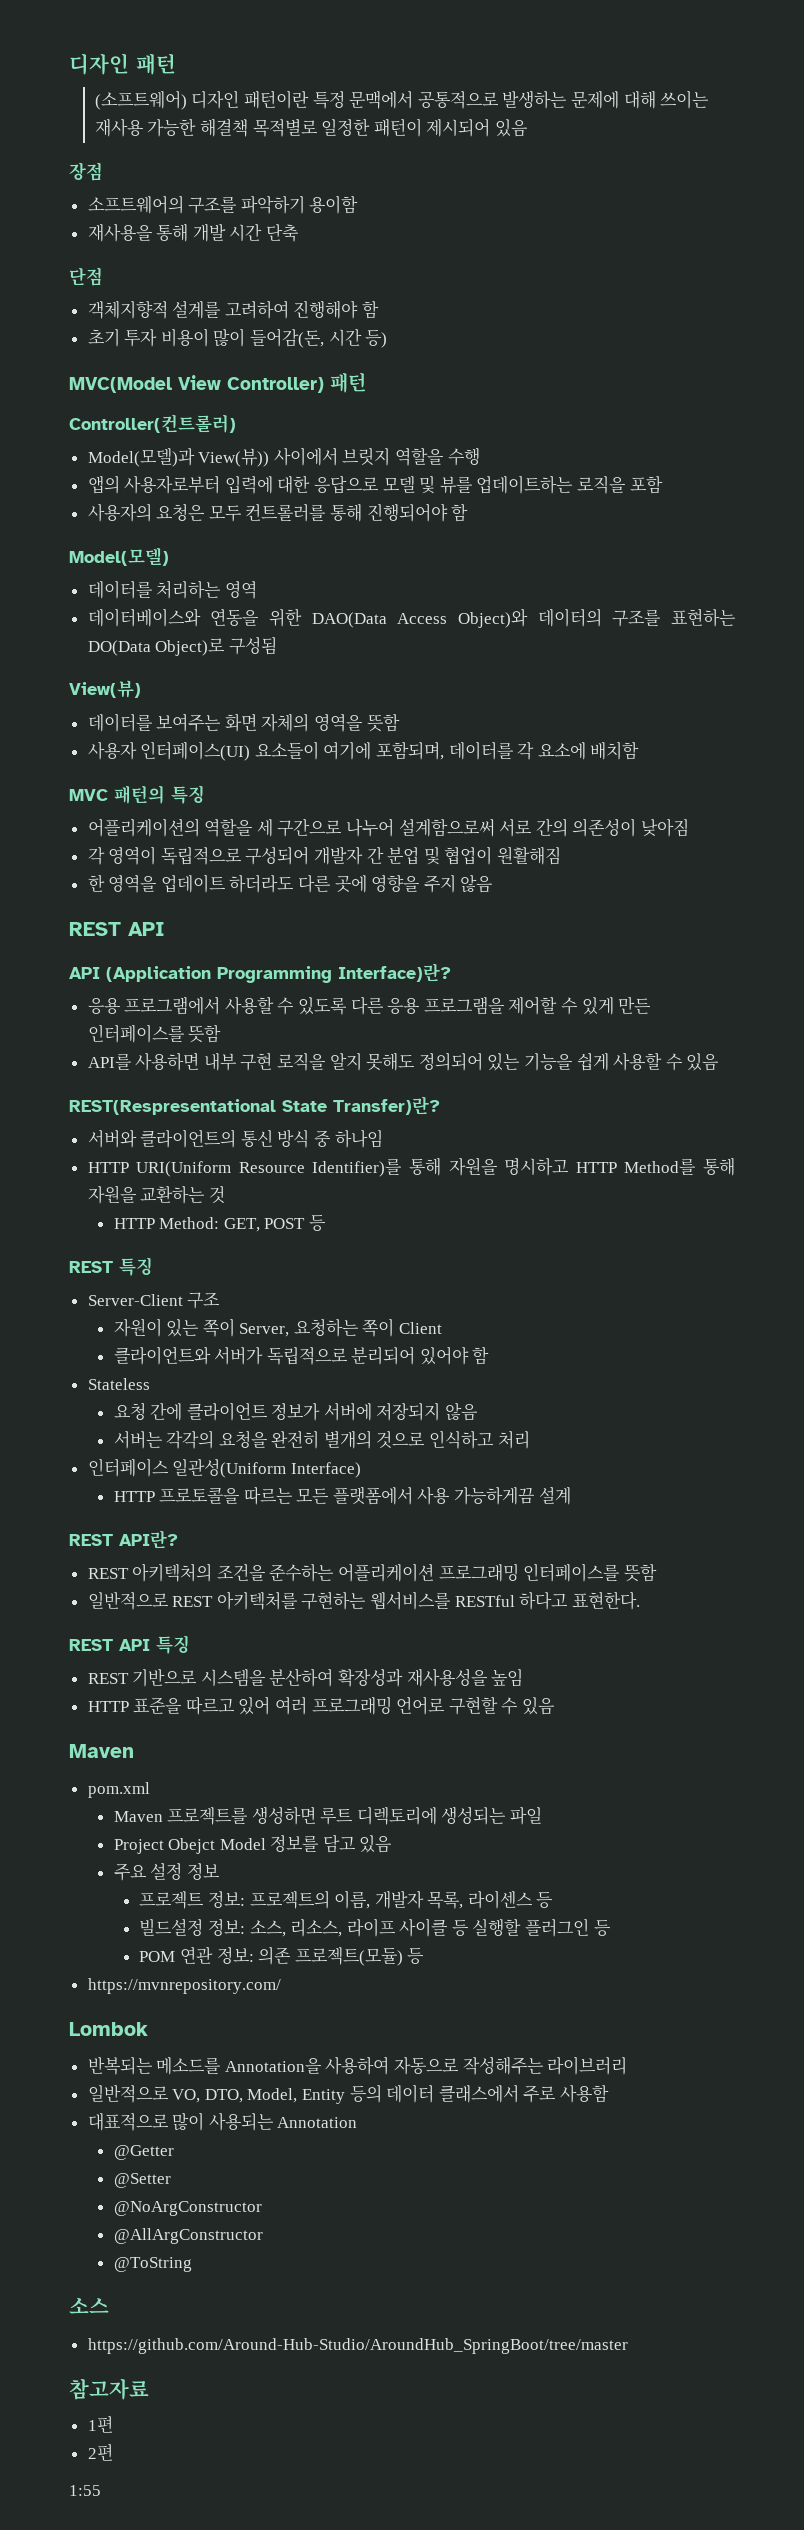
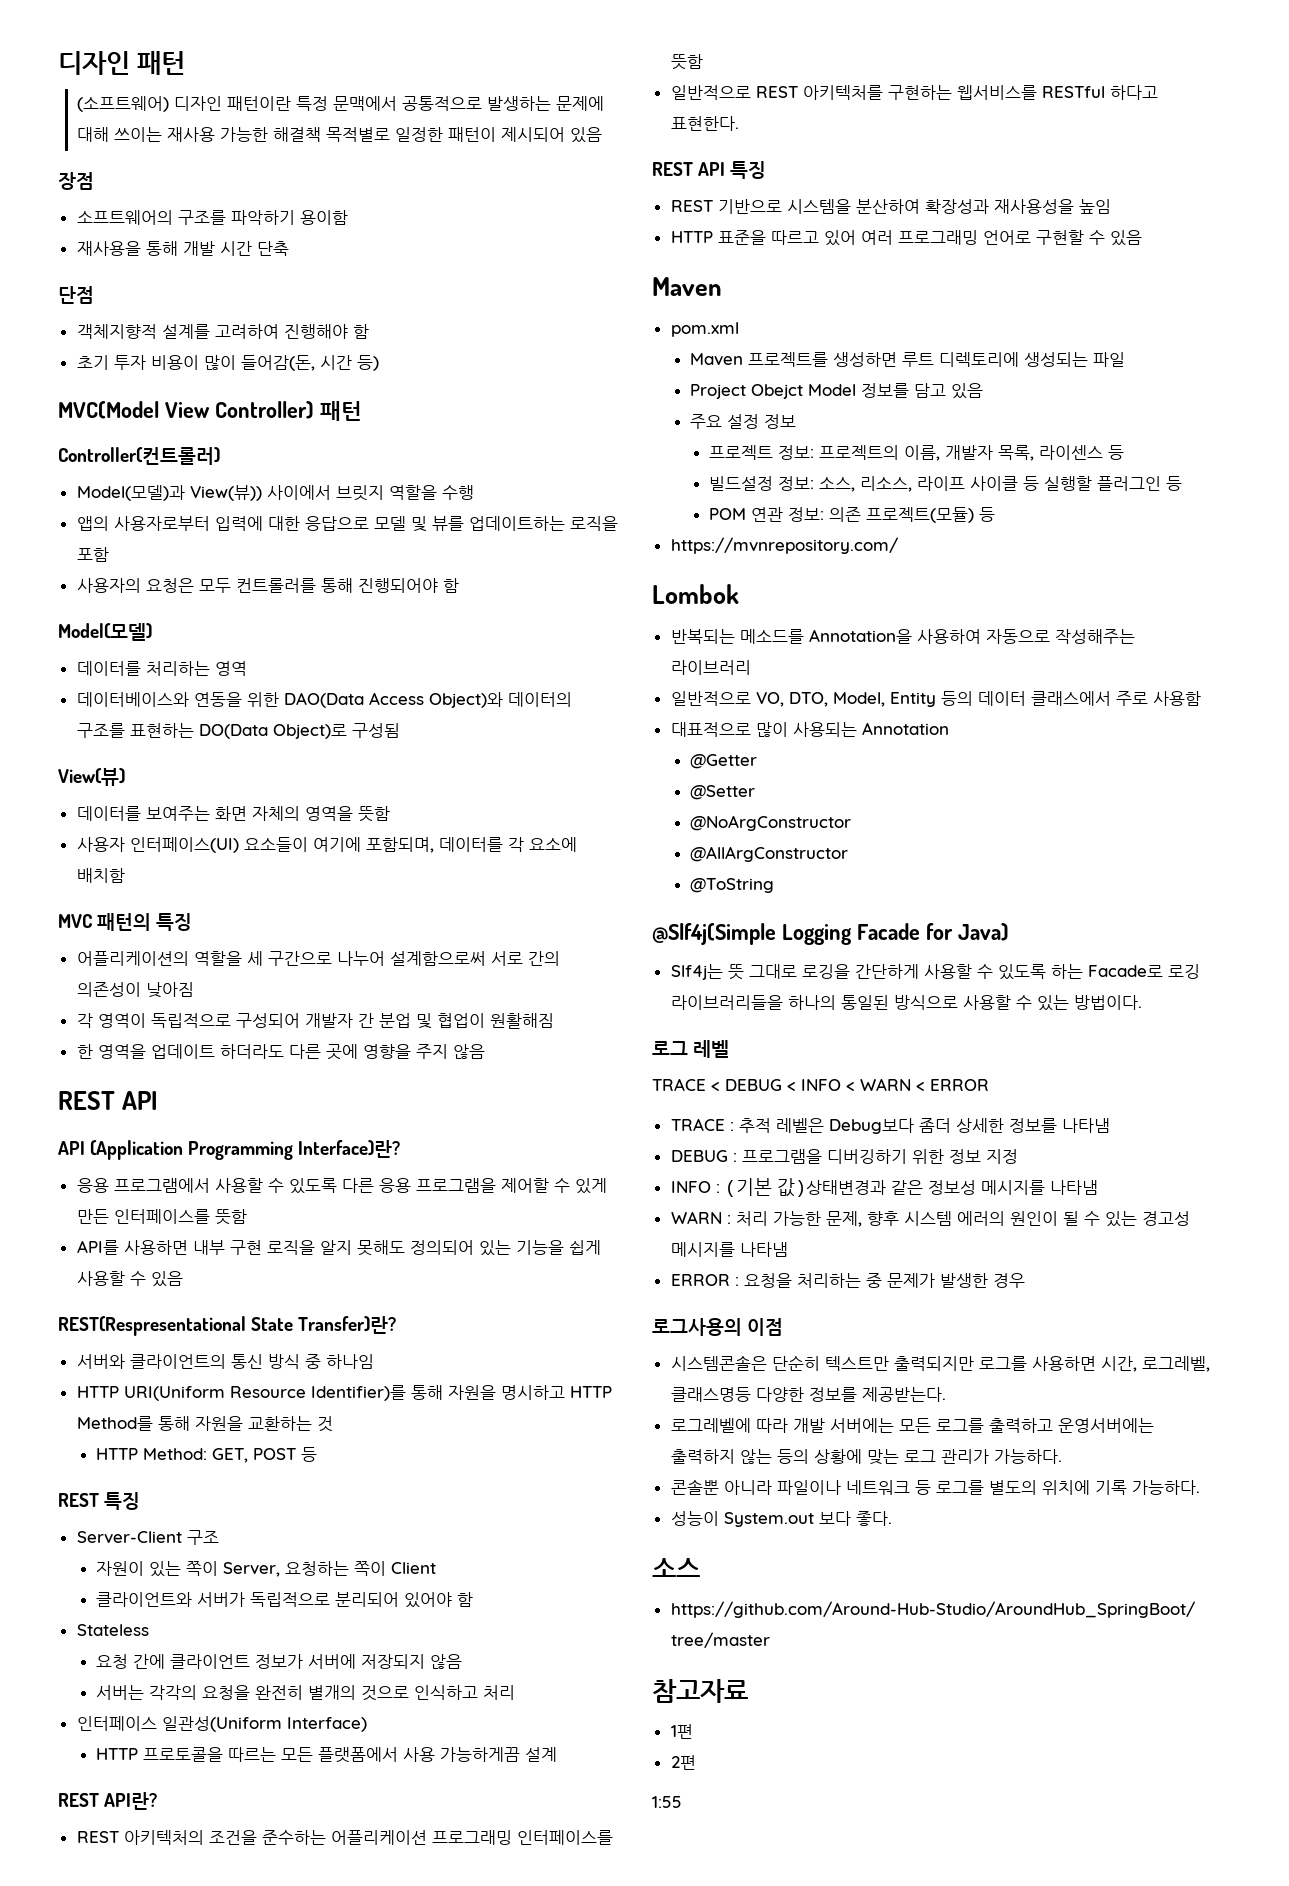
+ @Slf4j(Simple Logging Facade for Java)
+ Slf4j는 뜻 그대로 로깅을 간단하게 사용할 수 있도록 하는 Facade로 로깅 라이브러리들을 하나의 통일된 방식으로 사용할 수 있는 방법이다.
+ 로그 레벨
+ TRACE < DEBUG < INFO < WARN < ERROR
+ TRACE : 추적 레벨은 Debug보다 좀더 상세한 정보를 나타냄
+ DEBUG : 프로그램을 디버깅하기 위한 정보 지정
+ INFO : (기본 값)상태변경과 같은 정보성 메시지를 나타냄
+ WARN : 처리 가능한 문제, 향후 시스템 에러의 원인이 될 수 있는 경고성 메시지를 나타냄
+ ERROR : 요청을 처리하는 중 문제가 발생한 경우
+ 로그사용의 이점
+ 시스템콘솔은 단순히 텍스트만 출력되지만 로그를 사용하면 시간, 로그레벨, 클래스명등 다양한 정보를 제공받는다.
+ 로그레벨에 따라 개발 서버에는 모든 로그를 출력하고 운영서버에는 출력하지 않는 등의 상황에 맞는 로그 관리가 가능하다.
+ 콘솔뿐 아니라 파일이나 네트워크 등 로그를 별도의 위치에 기록 가능하다.
+ 성능이 System.out 보다 좋다.

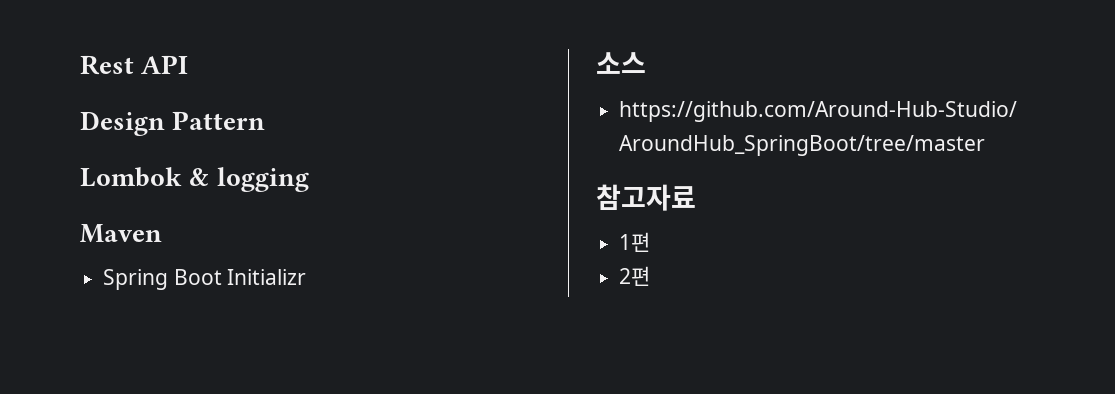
- 디자인 패턴
- (소프트웨어) 디자인 패턴이란 특정 문맥에서 공통적으로 발생하는 문제에 대해 쓰이는 재사용 가능한 해결책 목적별로 일정한 패턴이 제시되어 있음
- 장점
- 소프트웨어의 구조를 파악하기 용이함
- 재사용을 통해 개발 시간 단축
- 단점
- 객체지향적 설계를 고려하여 진행해야 함
- 초기 투자 비용이 많이 들어감(돈, 시간 등)
- MVC(Model View Controller) 패턴
- Controller(컨트롤러)
- Model(모델)과 View(뷰)) 사이에서 브릿지 역할을 수행
- 앱의 사용자로부터 입력에 대한 응답으로 모델 및 뷰를 업데이트하는 로직을 포함
- 사용자의 요청은 모두 컨트롤러를 통해 진행되어야 함
- Model(모델)
- 데이터를 처리하는 영역
- 데이터베이스와 연동을 위한 DAO(Data Access Object)와 데이터의 구조를 표현하는 DO(Data Object)로 구성됨
- View(뷰)
- 데이터를 보여주는 화면 자체의 영역을 뜻함
- 사용자 인터페이스(UI) 요소들이 여기에 포함되며, 데이터를 각 요소에 배치함
- MVC 패턴의 특징
- 어플리케이션의 역할을 세 구간으로 나누어 설계함으로써 서로 간의 의존성이 낮아짐
- 각 영역이 독립적으로 구성되어 개발자 간 분업 및 협업이 원활해짐
- 한 영역을 업데이트 하더라도 다른 곳에 영향을 주지 않음
- REST API
- API (Application Programming Interface)란?
- 응용 프로그램에서 사용할 수 있도록 다른 응용 프로그램을 제어할 수 있게 만든 인터페이스를 뜻함
- API를 사용하면 내부 구현 로직을 알지 못해도 정의되어 있는 기능을 쉽게 사용할 수 있음
- REST(Respresentational State Transfer)란?
- 서버와 클라이언트의 통신 방식 중 하나임
- HTTP URI(Uniform Resource Identifier)를 통해 자원을 명시하고 HTTP Method를 통해 자원을 교환하는 것
- HTTP Method: GET, POST 등
- REST 특징
- Server-Client 구조
- 자원이 있는 쪽이 Server, 요청하는 쪽이 Client
- 클라이언트와 서버가 독립적으로 분리되어 있어야 함
- Stateless
- 요청 간에 클라이언트 정보가 서버에 저장되지 않음
- 서버는 각각의 요청을 완전히 별개의 것으로 인식하고 처리
- 인터페이스 일관성(Uniform Interface)
- HTTP 프로토콜을 따르는 모든 플랫폼에서 사용 가능하게끔 설계
- REST API란?
- REST 아키텍처의 조건을 준수하는 어플리케이션 프로그래밍 인터페이스를 뜻함
- 일반적으로 REST 아키텍처를 구현하는 웹서비스를 RESTful 하다고 표현한다.
- REST API 특징
- REST 기반으로 시스템을 분산하여 확장성과 재사용성을 높임
- HTTP 표준을 따르고 있어 여러 프로그래밍 언어로 구현할 수 있음
+ Rest API
+ Design Pattern
+ Lombok & logging
  Maven
- pom.xml
- Maven 프로젝트를 생성하면 루트 디렉토리에 생성되는 파일
- Project Obejct Model 정보를 담고 있음
- 주요 설정 정보
- 프로젝트 정보: 프로젝트의 이름, 개발자 목록, 라이센스 등
- 빌드설정 정보: 소스, 리소스, 라이프 사이클 등 실행할 플러그인 등
- POM 연관 정보: 의존 프로젝트(모듈) 등
- https://mvnrepository.com/
- Lombok
- 반복되는 메소드를 Annotation을 사용하여 자동으로 작성해주는 라이브러리
- 일반적으로 VO, DTO, Model, Entity 등의 데이터 클래스에서 주로 사용함
- 대표적으로 많이 사용되는 Annotation
- @Getter
- @Setter
- @NoArgConstructor
- @AllArgConstructor
- @ToString
- @Slf4j(Simple Logging Facade for Java)
- Slf4j는 뜻 그대로 로깅을 간단하게 사용할 수 있도록 하는 Facade로 로깅 라이브러리들을 하나의 통일된 방식으로 사용할 수 있는 방법이다.
- 로그 레벨
- TRACE < DEBUG < INFO < WARN < ERROR
- TRACE : 추적 레벨은 Debug보다 좀더 상세한 정보를 나타냄
- DEBUG : 프로그램을 디버깅하기 위한 정보 지정
- INFO : (기본 값)상태변경과 같은 정보성 메시지를 나타냄
- WARN : 처리 가능한 문제, 향후 시스템 에러의 원인이 될 수 있는 경고성 메시지를 나타냄
- ERROR : 요청을 처리하는 중 문제가 발생한 경우
- 로그사용의 이점
- 시스템콘솔은 단순히 텍스트만 출력되지만 로그를 사용하면 시간, 로그레벨, 클래스명등 다양한 정보를 제공받는다.
- 로그레벨에 따라 개발 서버에는 모든 로그를 출력하고 운영서버에는 출력하지 않는 등의 상황에 맞는 로그 관리가 가능하다.
- 콘솔뿐 아니라 파일이나 네트워크 등 로그를 별도의 위치에 기록 가능하다.
- 성능이 System.out 보다 좋다.
+ Spring Boot Initializr
- 1:55

